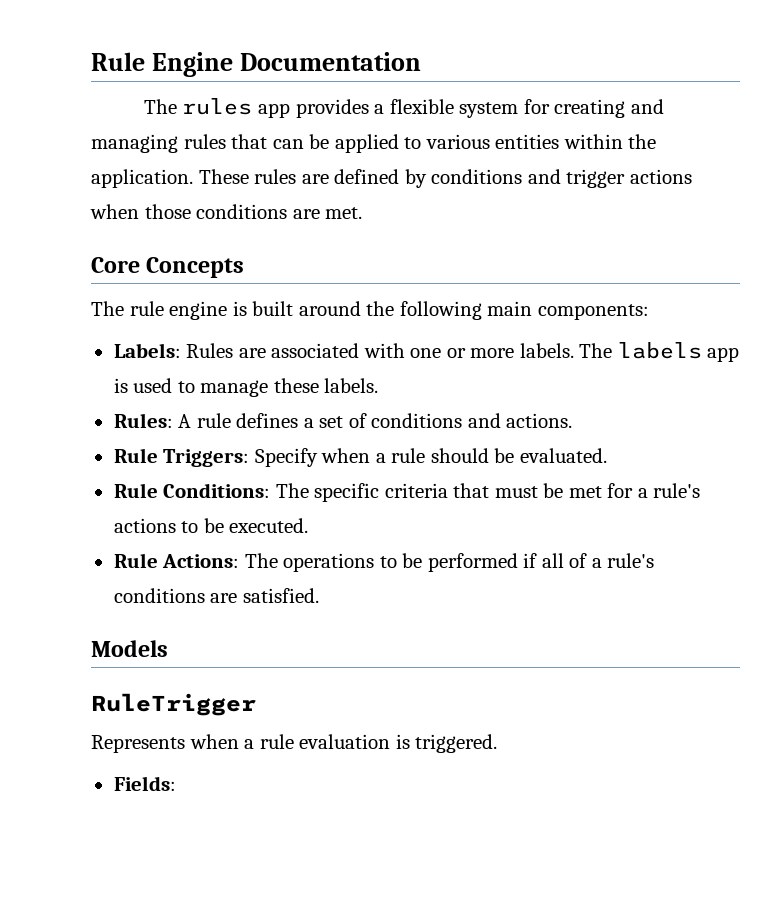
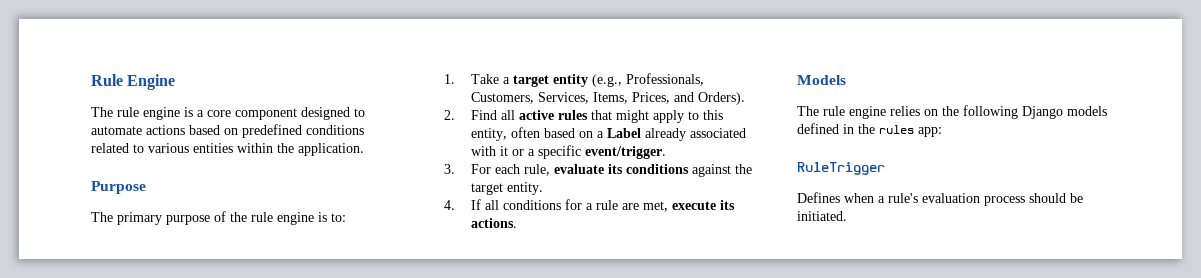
- Rule Engine Documentation
- The rules app provides a flexible system for creating and managing rules that can be applied to various entities within the application. These rules are defined by conditions and trigger actions when those conditions are met.
- Core Concepts
- The rule engine is built around the following main components:
- Labels: Rules are associated with one or more labels. The labels app is used to manage these labels.
- Rules: A rule defines a set of conditions and actions.
- Rule Triggers: Specify when a rule should be evaluated.
- Rule Conditions: The specific criteria that must be met for a rule's actions to be executed.
- Rule Actions: The operations to be performed if all of a rule's conditions are satisfied.
+ Rule Engine
+ The rule engine is a core component designed to automate actions based on predefined conditions related to various entities within the application.
+ Purpose
+ The primary purpose of the rule engine is to:
+ 1. Take a target entity (e.g., Professionals, Customers, Services, Items, Prices, and Orders).
+ 2. Find all active rules that might apply to this entity, often based on a Label already associated with it or a specific event/trigger.
+ 3. For each rule, evaluate its conditions against the target entity.
+ 4. If all conditions for a rule are met, execute its actions.
  Models
+ The rule engine relies on the following Django models defined in the rules app:
- Represents when a rule evaluation is triggered.
- Fields:
+ Defines when a rule's evaluation process should be initiated.

